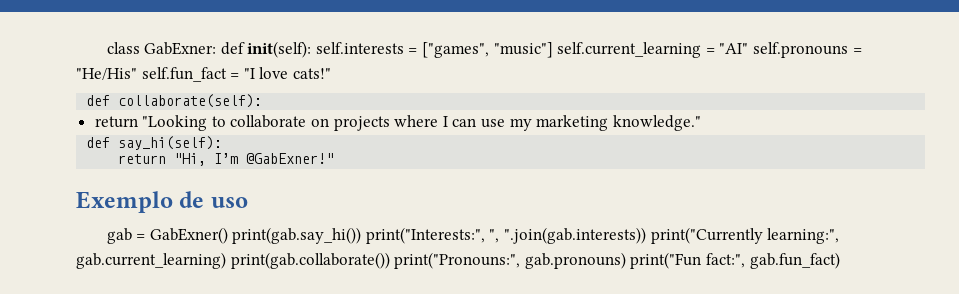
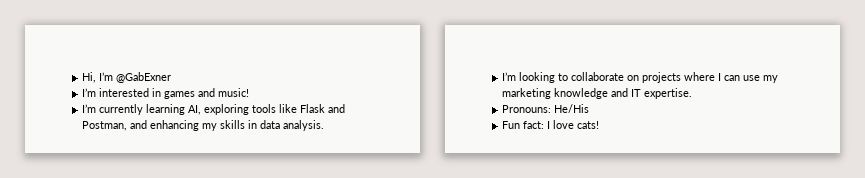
- class GabExner: def init(self): self.interests = ["games", "music"] self.current_learning = "AI" self.pronouns = "He/His" self.fun_fact = "I love cats!"
- def collaborate(self):
- return "Looking to collaborate on projects where I can use my marketing knowledge."
- def say_hi(self):
- return "Hi, I’m @GabExner!"
- Exemplo de uso
- gab = GabExner() print(gab.say_hi()) print("Interests:", ", ".join(gab.interests)) print("Currently learning:", gab.current_learning) print(gab.collaborate()) print("Pronouns:", gab.pronouns) print("Fun fact:", gab.fun_fact)
+ Hi, I’m @GabExner
+ I’m interested in games and music!
+ I’m currently learning AI, exploring tools like Flask and Postman, and enhancing my skills in data analysis.
+ I’m looking to collaborate on projects where I can use my marketing knowledge and IT expertise.
+ Pronouns: He/His
+ Fun fact: I love cats!

